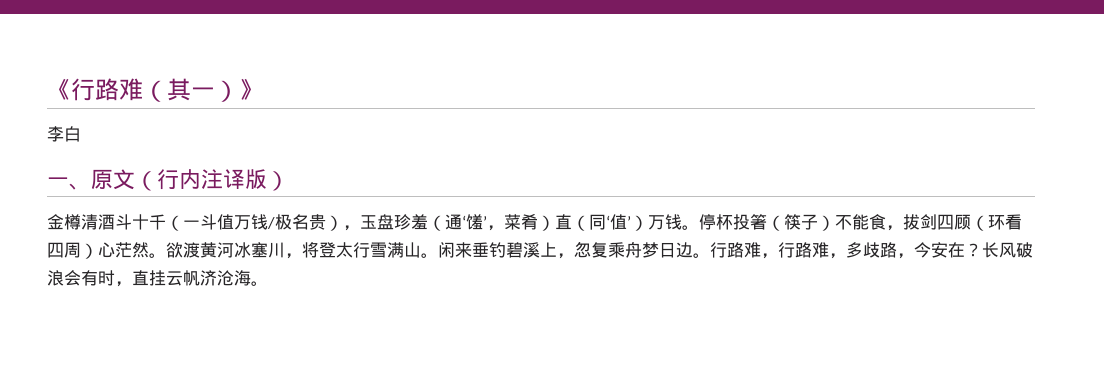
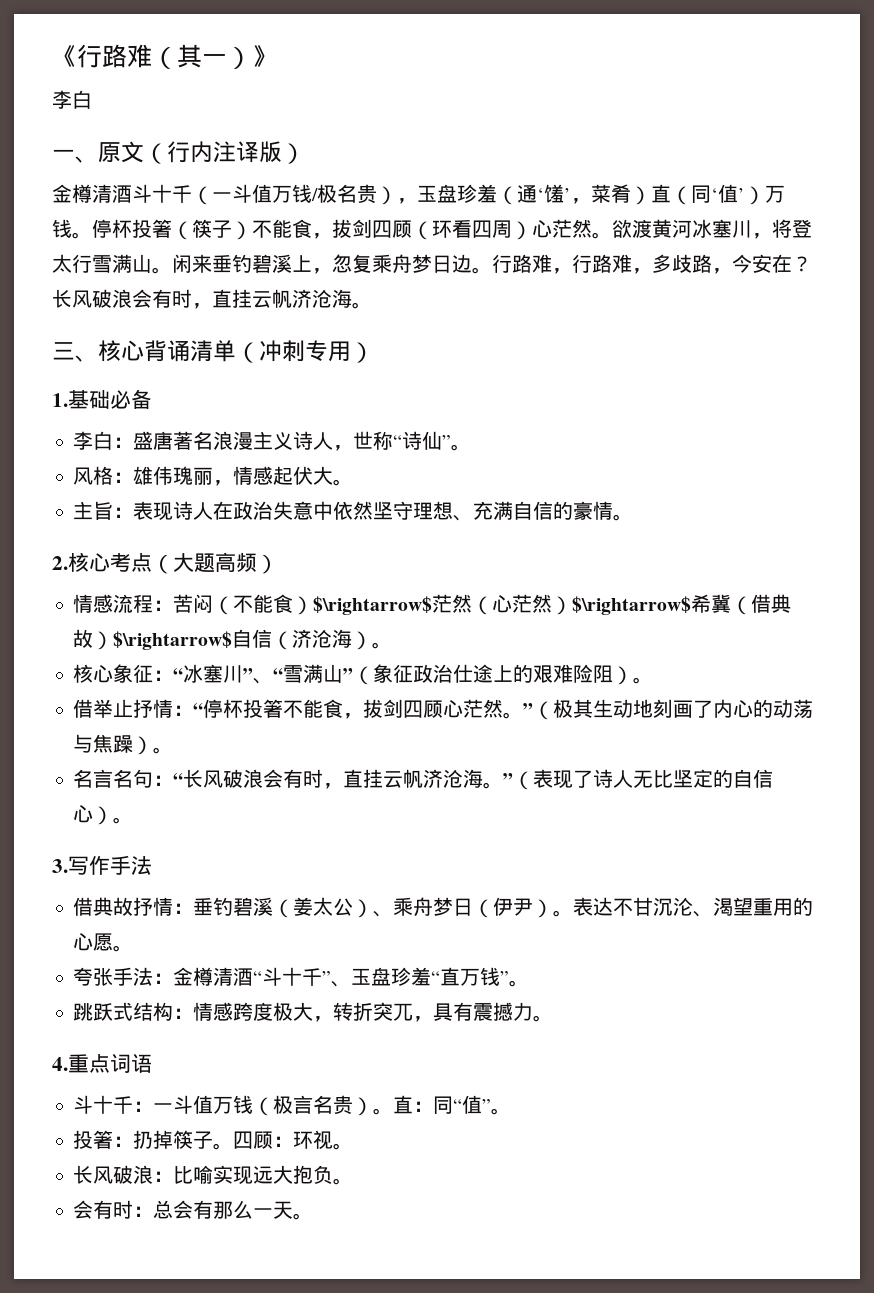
+ 三、核心背诵清单（冲刺专用）
+ 1.基础必备
+ 李白：盛唐著名浪漫主义诗人，世称“诗仙”。
+ 风格：雄伟瑰丽，情感起伏大。
+ 主旨：表现诗人在政治失意中依然坚守理想、充满自信的豪情。
+ 2.核心考点（大题高频）
+ 情感流程：苦闷（不能食）$\rightarrow$茫然（心茫然）$\rightarrow$希冀（借典故）$\rightarrow$自信（济沧海）。
+ 核心象征：“冰塞川”、“雪满山”（象征政治仕途上的艰难险阻）。
+ 借举止抒情：“停杯投箸不能食，拔剑四顾心茫然。”（极其生动地刻画了内心的动荡与焦躁）。
+ 名言名句：“长风破浪会有时，直挂云帆济沧海。”（表现了诗人无比坚定的自信心）。
+ 3.写作手法
+ 借典故抒情：垂钓碧溪（姜太公）、乘舟梦日（伊尹）。表达不甘沉沦、渴望重用的心愿。
+ 夸张手法：金樽清酒“斗十千”、玉盘珍羞“直万钱”。
+ 跳跃式结构：情感跨度极大，转折突兀，具有震撼力。
+ 4.重点词语
+ 斗十千：一斗值万钱（极言名贵）。直：同“值”。
+ 投箸：扔掉筷子。四顾：环视。
+ 长风破浪：比喻实现远大抱负。
+ 会有时：总会有那么一天。

